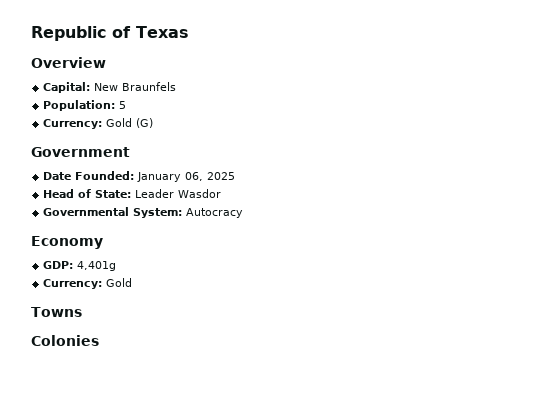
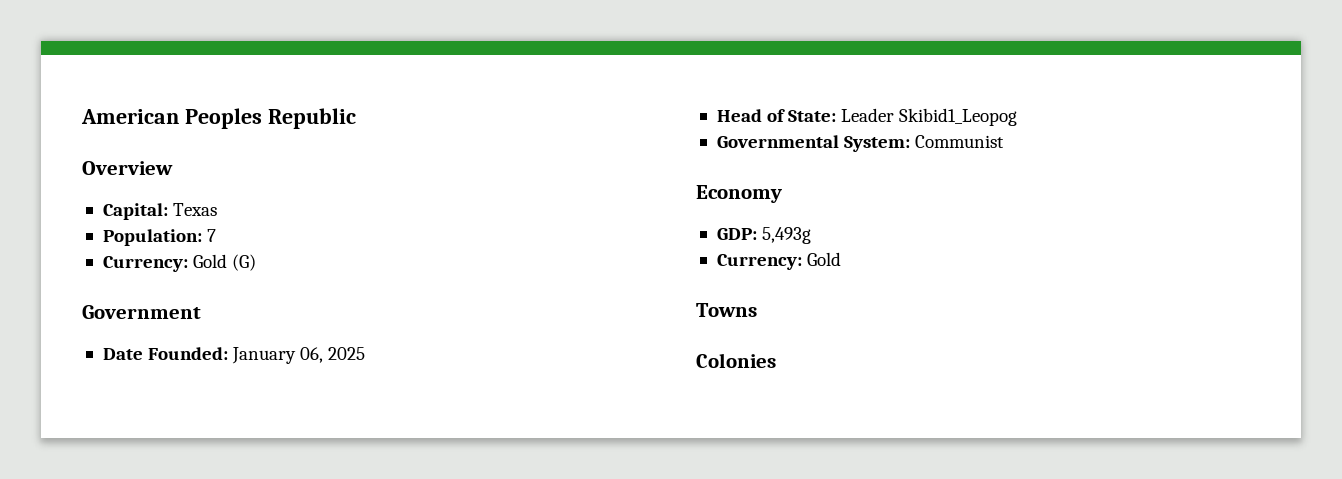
- Republic of Texas
+ American Peoples Republic
- Capital: New Braunfels
+ Capital: Texas
- Population: 5
+ Population: 7
- Head of State: Leader Wasdor
+ Head of State: Leader Skibid1_Leopog
- Governmental System: Autocracy
+ Governmental System: Communist
- GDP: 4,401g
+ GDP: 5,493g

